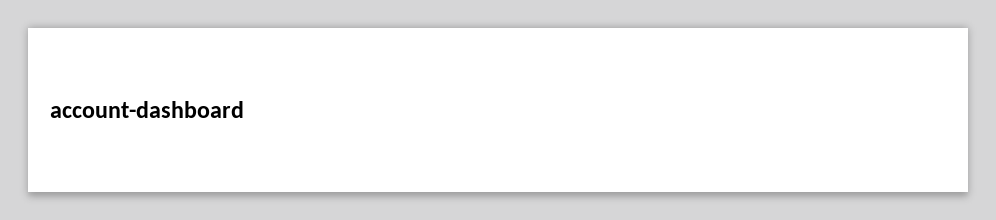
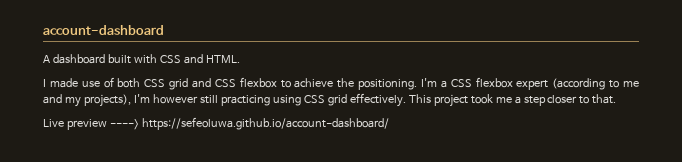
+ A dashboard built with CSS and HTML.
+ I made use of both CSS grid and CSS flexbox to achieve the positioning. I'm a CSS flexbox expert (according to me and my projects), I'm however still practicing using CSS grid effectively. This project took me a step closer to that.
+ Live preview ----> https://sefeoluwa.github.io/account-dashboard/

